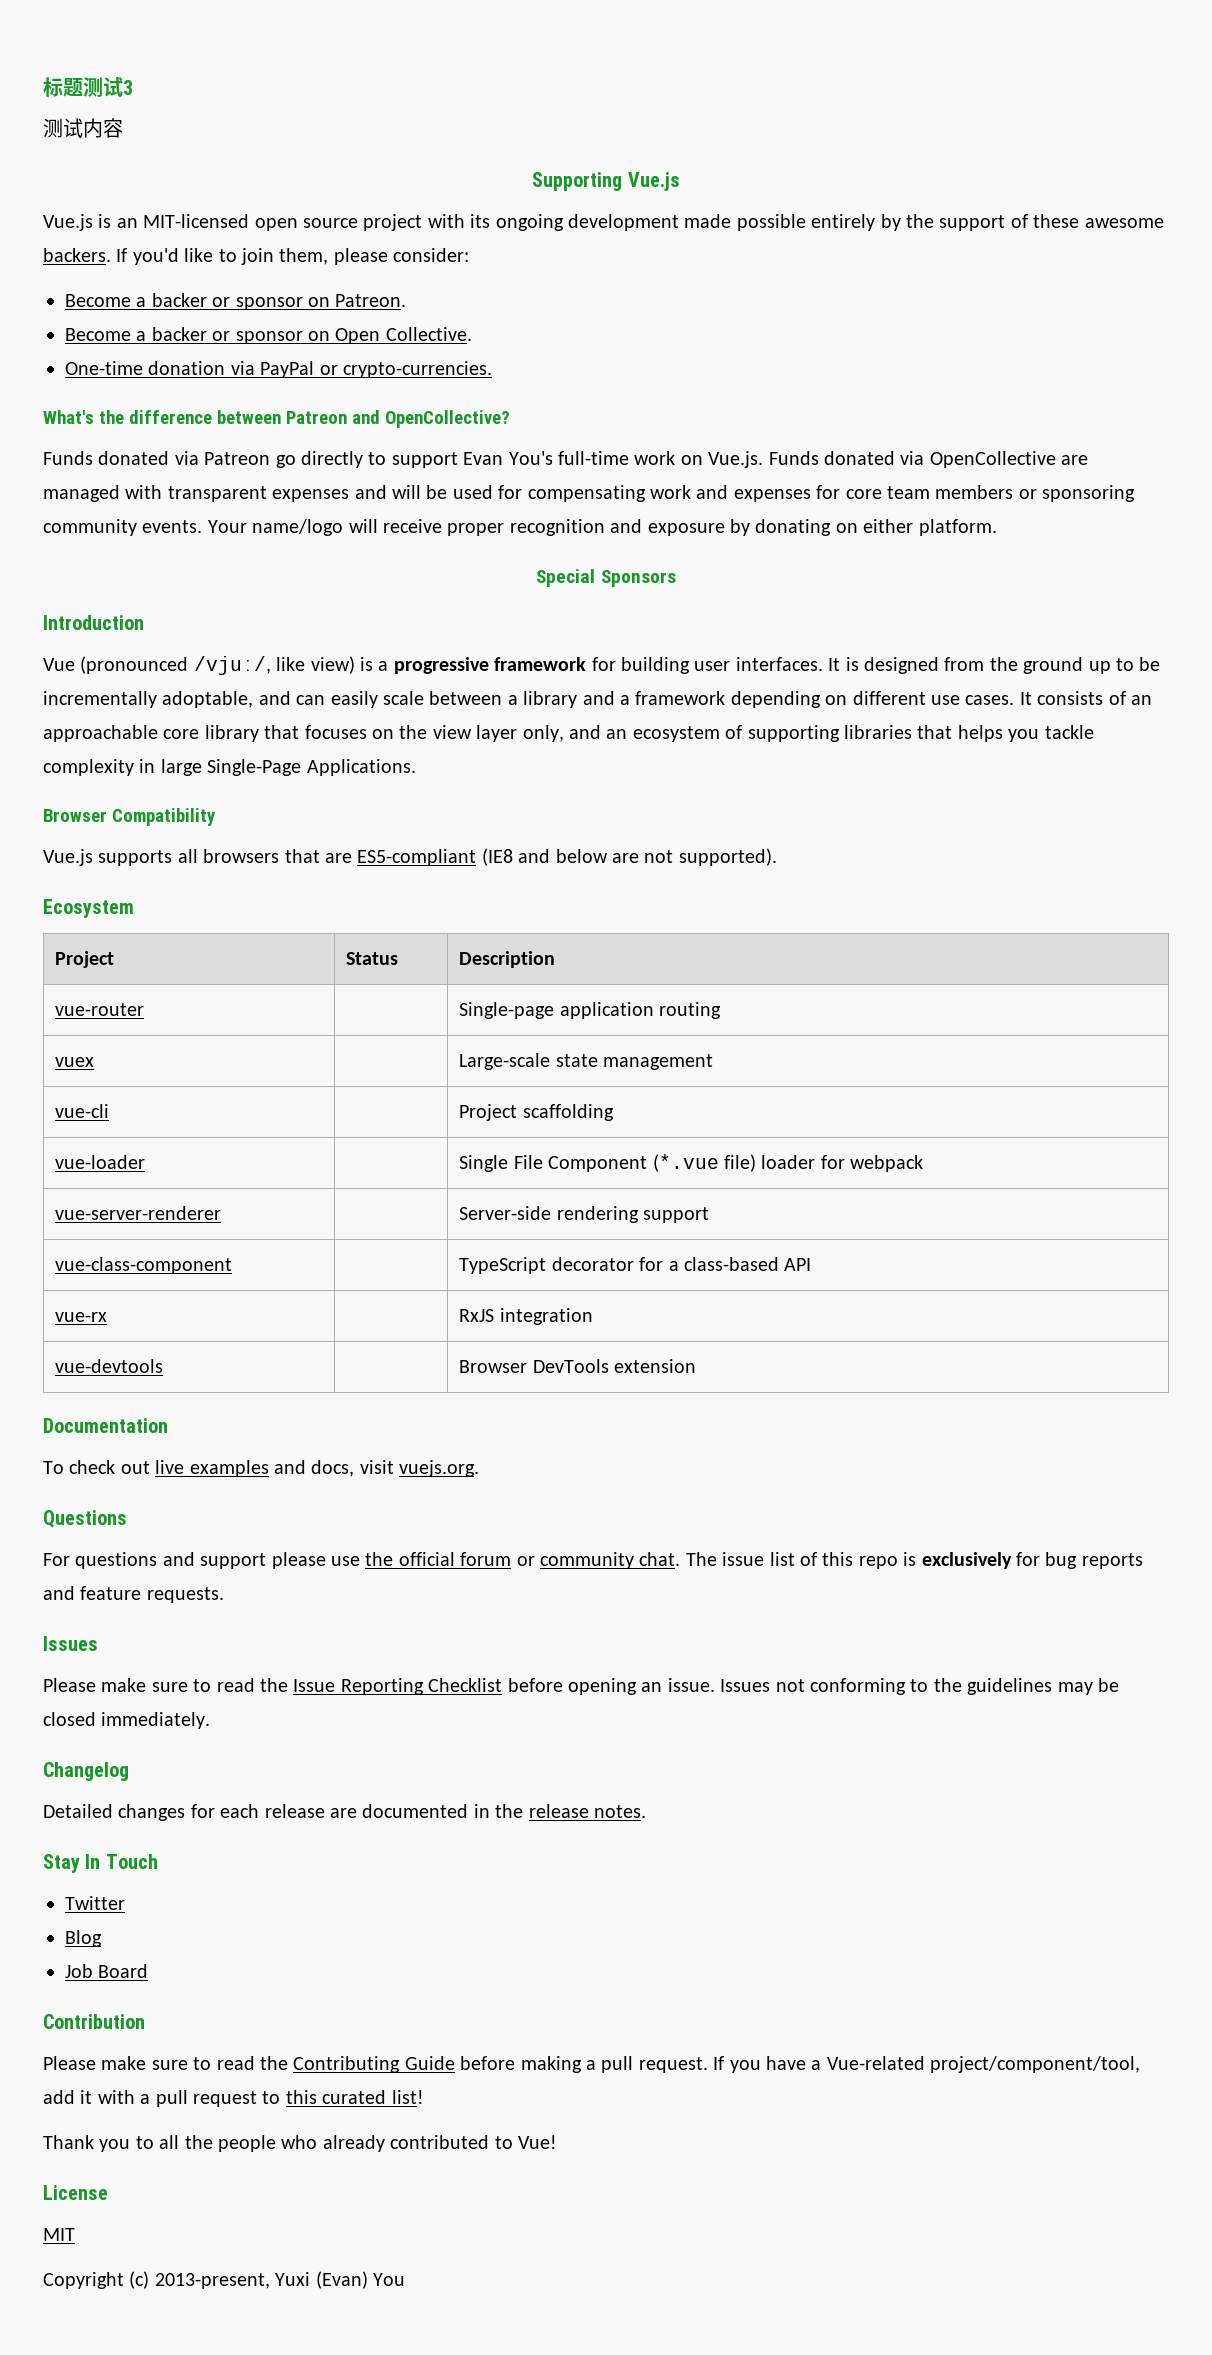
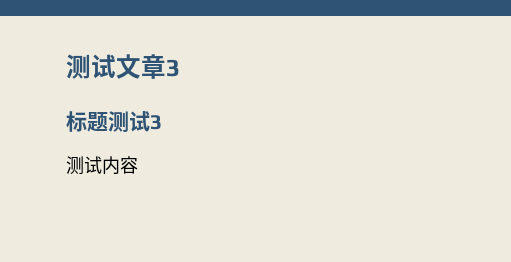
+ 测试文章3
- Supporting Vue.js
- Vue.js is an MIT-licensed open source project with its ongoing development made possible entirely by the support of these awesome backers. If you'd like to join them, please consider:
- Become a backer or sponsor on Patreon.
- Become a backer or sponsor on Open Collective.
- One-time donation via PayPal or crypto-currencies.
- What's the difference between Patreon and OpenCollective?
- Funds donated via Patreon go directly to support Evan You's full-time work on Vue.js. Funds donated via OpenCollective are managed with transparent expenses and will be used for compensating work and expenses for core team members or sponsoring community events. Your name/logo will receive proper recognition and exposure by donating on either platform.
- Special Sponsors
- Introduction
- Vue (pronounced /vjuː/, like view) is a progressive framework for building user interfaces. It is designed from the ground up to be incrementally adoptable, and can easily scale between a library and a framework depending on different use cases. It consists of an approachable core library that focuses on the view layer only, and an ecosystem of supporting libraries that helps you tackle complexity in large Single-Page Applications.
- Browser Compatibility
- Vue.js supports all browsers that are ES5-compliant (IE8 and below are not supported).
- Ecosystem
- Project | Status | Description
- vue-router | | Single-page application routing
- vuex | | Large-scale state management
- vue-cli | | Project scaffolding
- vue-loader | | Single File Component (*.vue file) loader for webpack
- vue-server-renderer | | Server-side rendering support
- vue-class-component | | TypeScript decorator for a class-based API
- vue-rx | | RxJS integration
- vue-devtools | | Browser DevTools extension
- Documentation
- To check out live examples and docs, visit vuejs.org.
- Questions
- For questions and support please use the official forum or community chat. The issue list of this repo is exclusively for bug reports and feature requests.
- Issues
- Please make sure to read the Issue Reporting Checklist before opening an issue. Issues not conforming to the guidelines may be closed immediately.
- Changelog
- Detailed changes for each release are documented in the release notes.
- Stay In Touch
- Twitter
- Blog
- Job Board
- Contribution
- Please make sure to read the Contributing Guide before making a pull request. If you have a Vue-related project/component/tool, add it with a pull request to this curated list!
- Thank you to all the people who already contributed to Vue!
- License
- MIT
- Copyright (c) 2013-present, Yuxi (Evan) You

